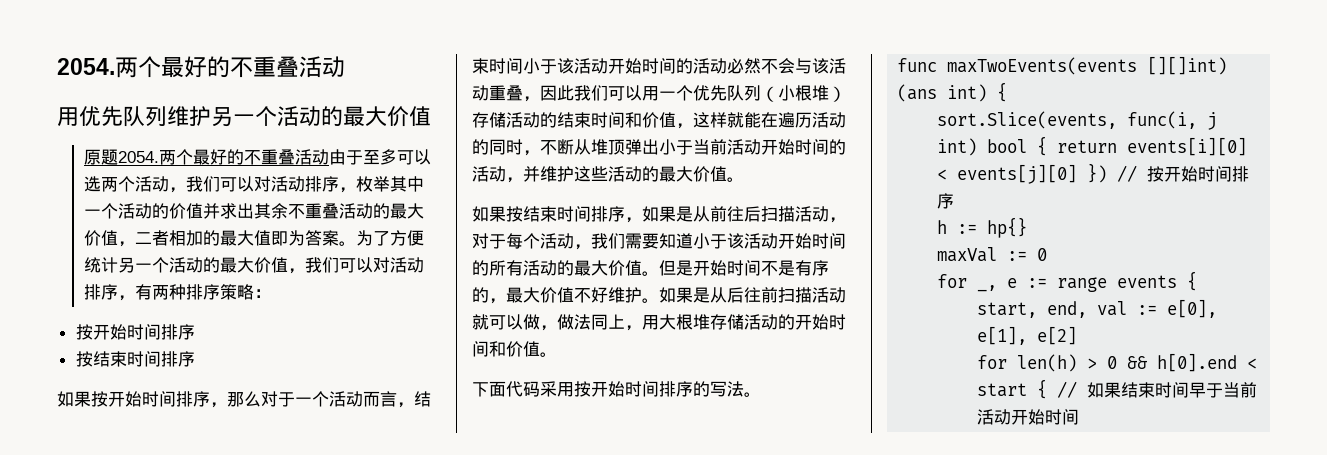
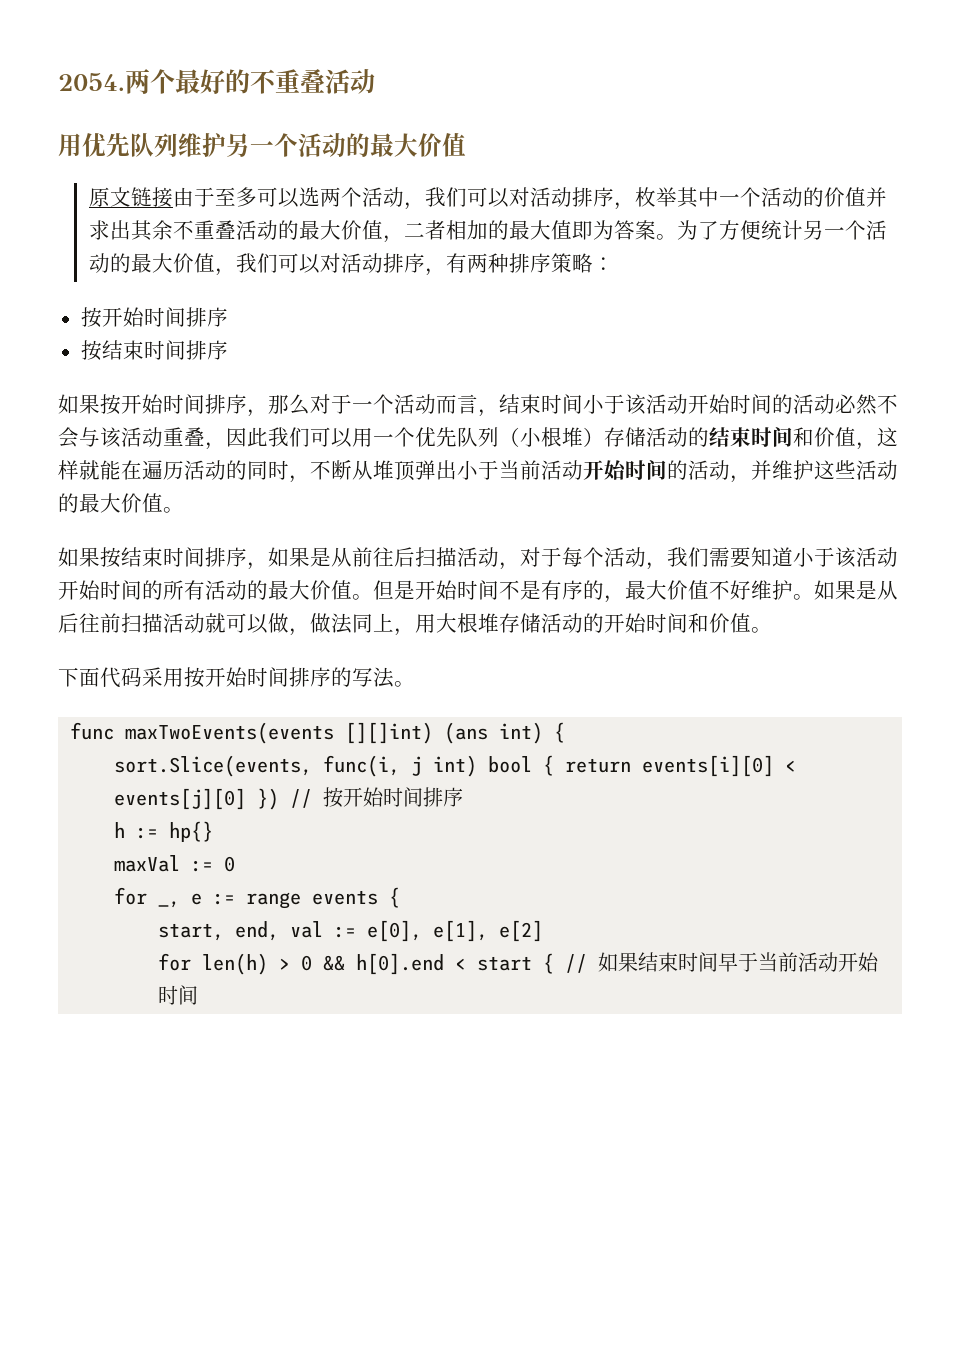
- 原题2054.两个最好的不重叠活动由于至多可以选两个活动，我们可以对活动排序，枚举其中一个活动的价值并求出其余不重叠活动的最大价值，二者相加的最大值即为答案。
+ 原文链接由于至多可以选两个活动，我们可以对活动排序，枚举其中一个活动的价值并求出其余不重叠活动的最大价值，二者相加的最大值即为答案。

